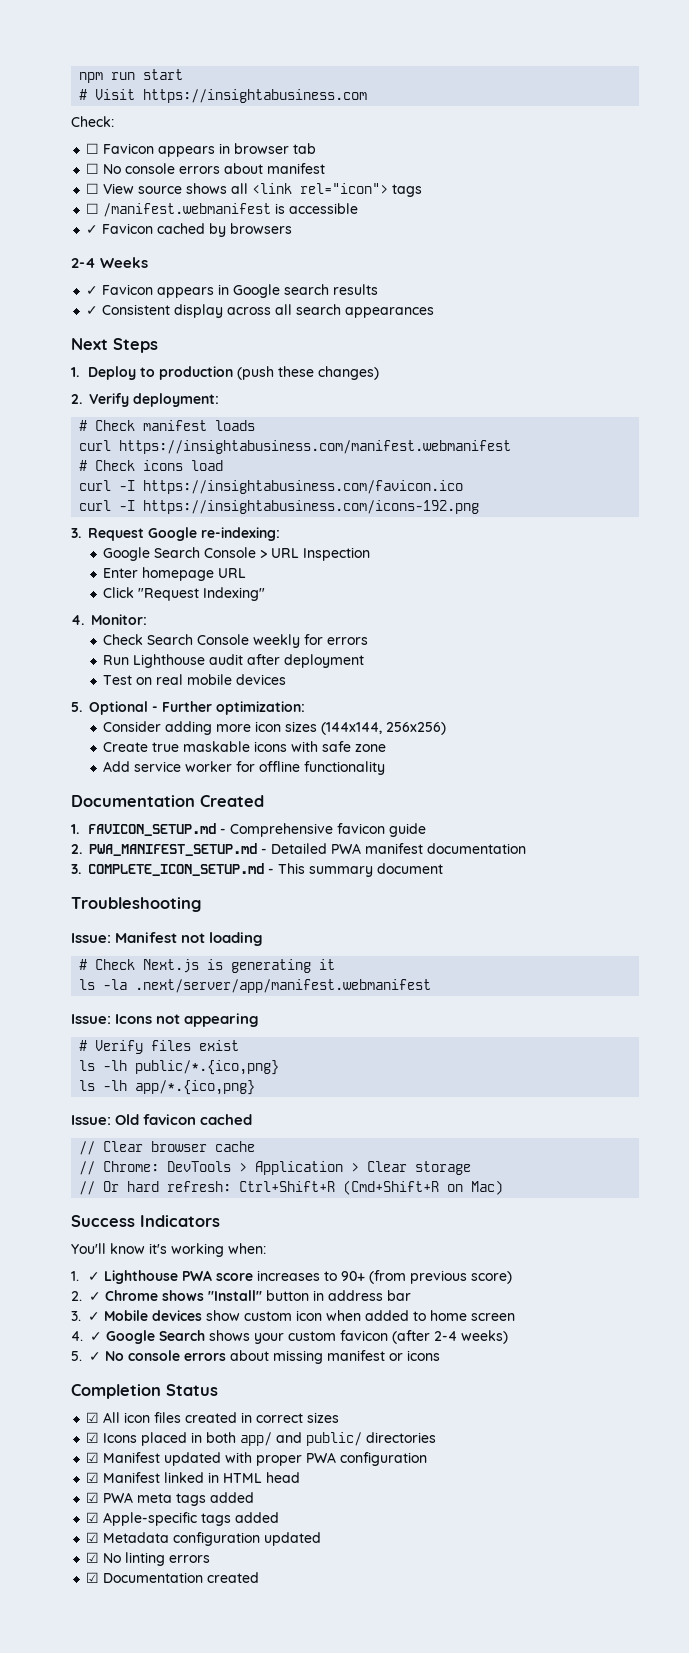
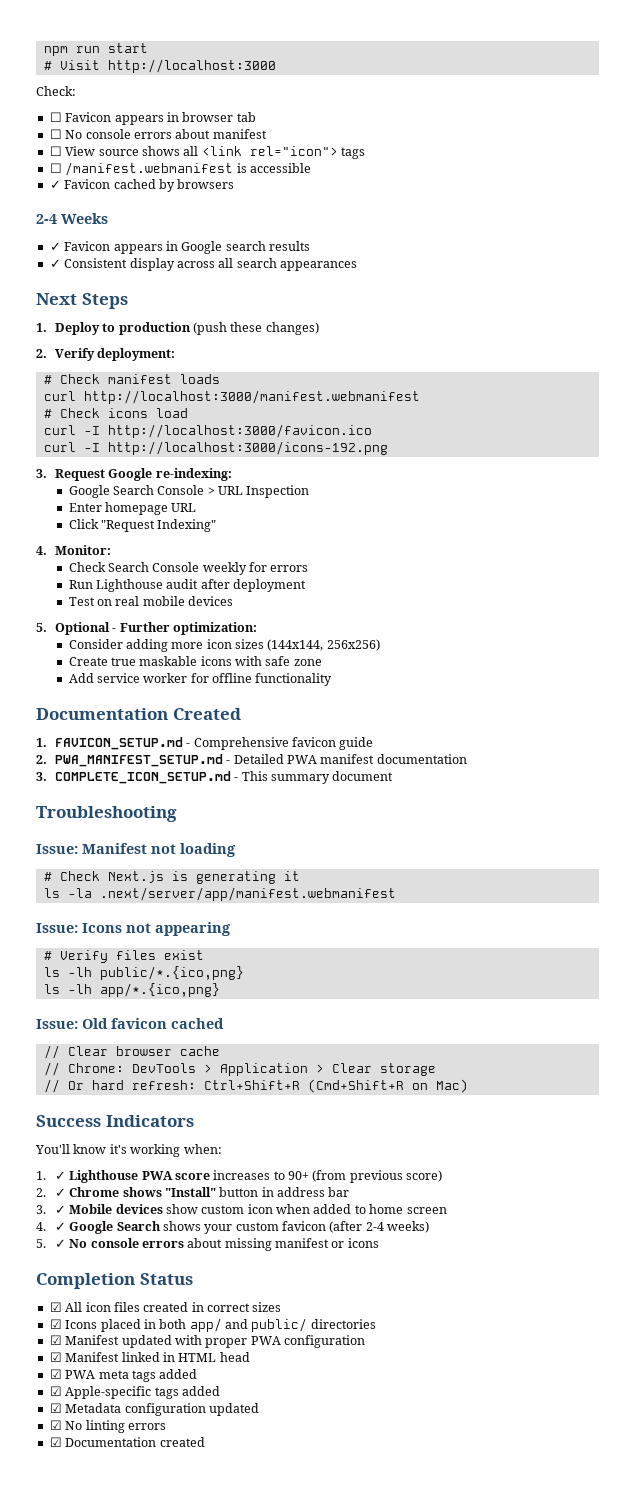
- # Visit https://insightabusiness.com
+ # Visit http://localhost:3000
- curl https://insightabusiness.com/manifest.webmanifest
+ curl http://localhost:3000/manifest.webmanifest
- curl -I https://insightabusiness.com/favicon.ico
- curl -I https://insightabusiness.com/icons-192.png
+ curl -I http://localhost:3000/favicon.ico
+ curl -I http://localhost:3000/icons-192.png

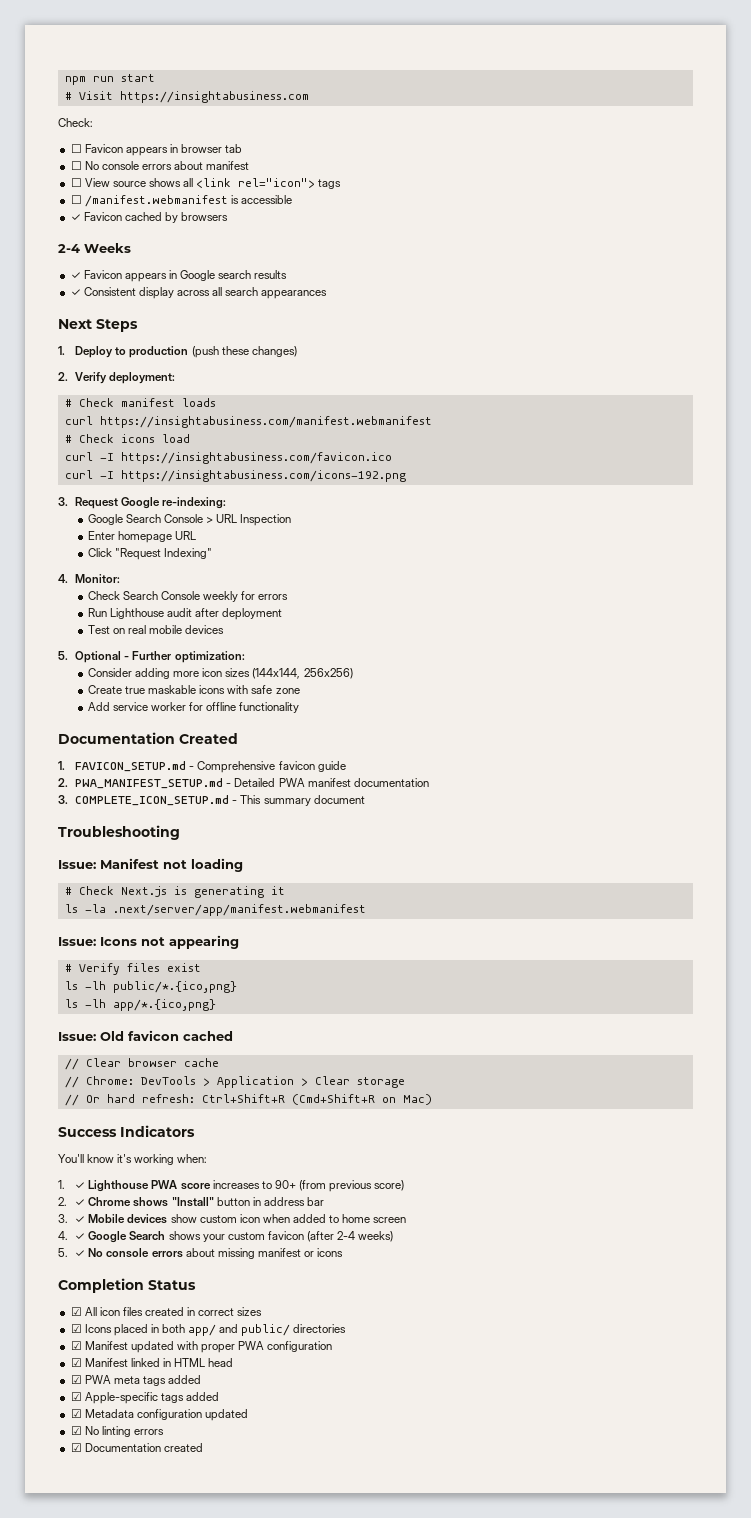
- # Visit http://localhost:3000
+ # Visit https://insightabusiness.com
- curl http://localhost:3000/manifest.webmanifest
+ curl https://insightabusiness.com/manifest.webmanifest
- curl -I http://localhost:3000/favicon.ico
- curl -I http://localhost:3000/icons-192.png
+ curl -I https://insightabusiness.com/favicon.ico
+ curl -I https://insightabusiness.com/icons-192.png

